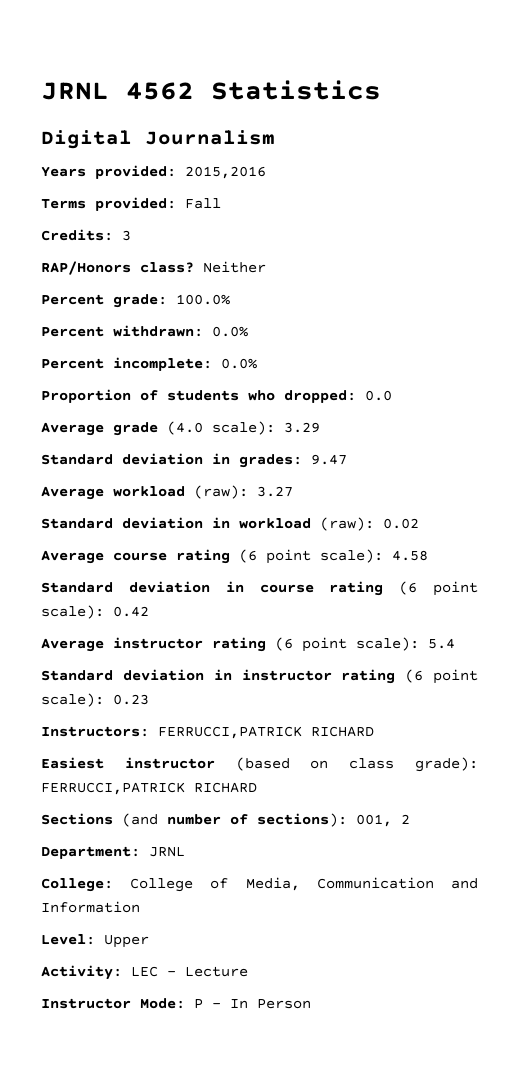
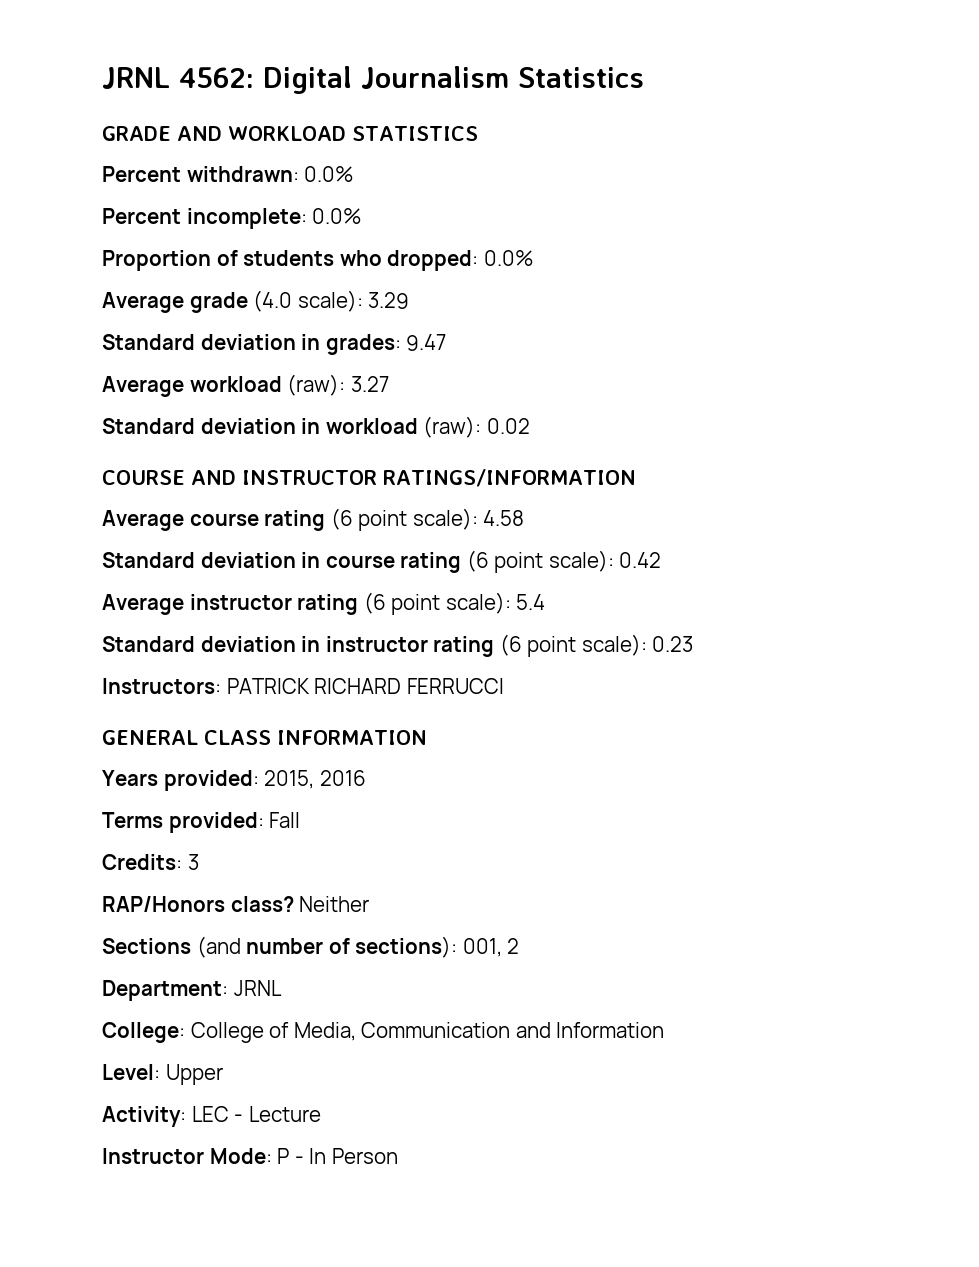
- JRNL 4562 Statistics
- Digital Journalism
- Years provided: 2015,2016
- Terms provided: Fall
- Credits: 3
- RAP/Honors class? Neither
- Percent grade: 100.0%
+ JRNL 4562: Digital Journalism Statistics
+ GRADE AND WORKLOAD STATISTICS
- Proportion of students who dropped: 0.0
+ Proportion of students who dropped: 0.0%
+ COURSE AND INSTRUCTOR RATINGS/INFORMATION
- Instructors: FERRUCCI,PATRICK RICHARD
- Easiest instructor (based on class grade): FERRUCCI,PATRICK RICHARD
+ Instructors: PATRICK RICHARD FERRUCCI
+ GENERAL CLASS INFORMATION
+ Years provided: 2015, 2016
+ Terms provided: Fall
+ Credits: 3
+ RAP/Honors class? Neither

